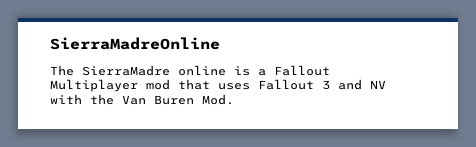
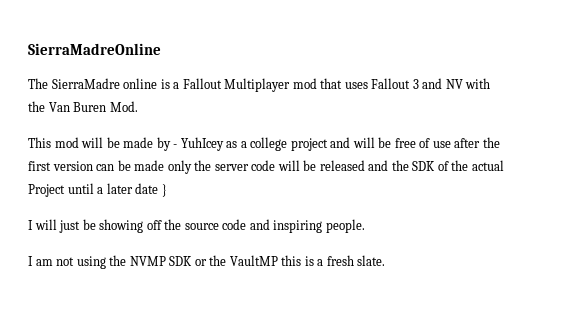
+ This mod will be made by - YuhIcey as a college project and will be free of use after the first version can be made only the server code will be released and the SDK of the actual Project until a later date }
+ I will just be showing off the source code and inspiring people.
+ I am not using the NVMP SDK or the VaultMP this is a fresh slate.

